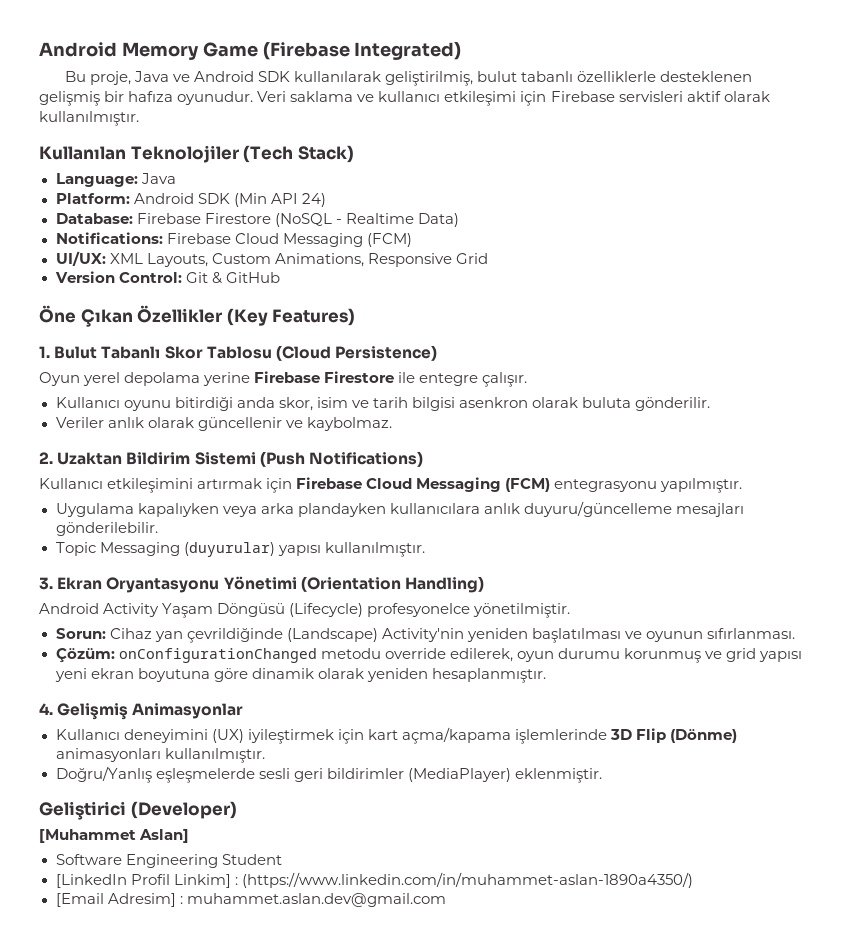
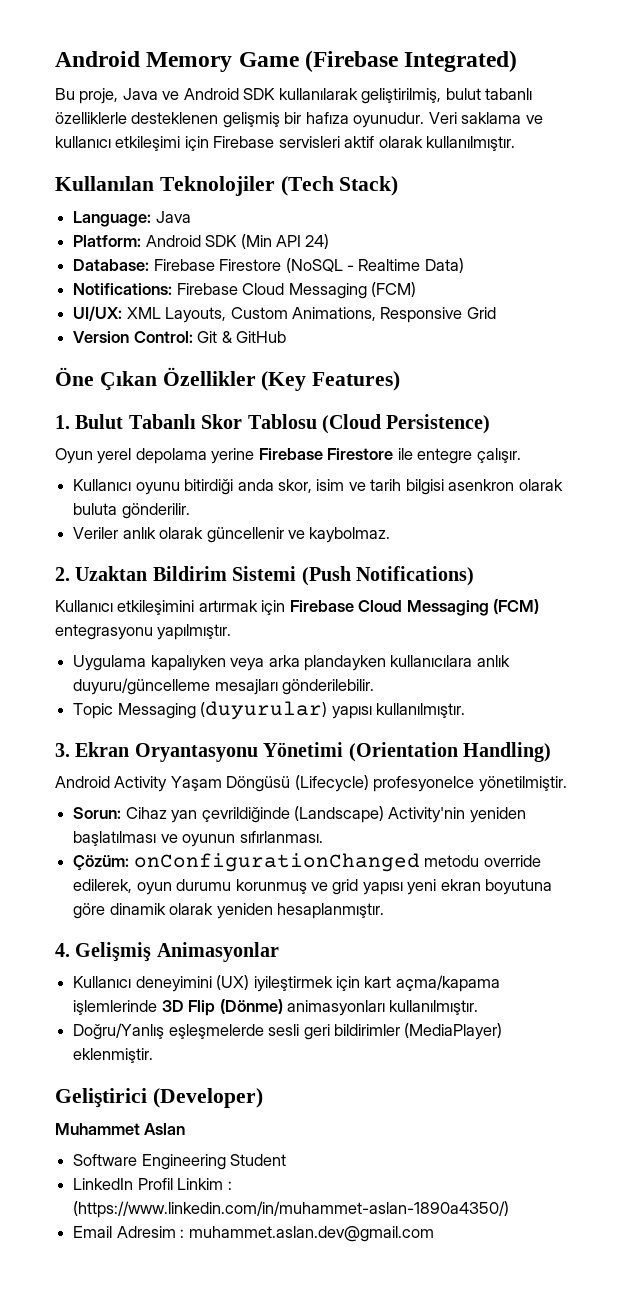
- [Muhammet Aslan]
+ Muhammet Aslan
- [LinkedIn Profil Linkim] : (https://www.linkedin.com/in/muhammet-aslan-1890a4350/)
+ LinkedIn Profil Linkim : (https://www.linkedin.com/in/muhammet-aslan-1890a4350/)
- [Email Adresim] : muhammet.aslan.dev@gmail.com
+ Email Adresim : muhammet.aslan.dev@gmail.com

